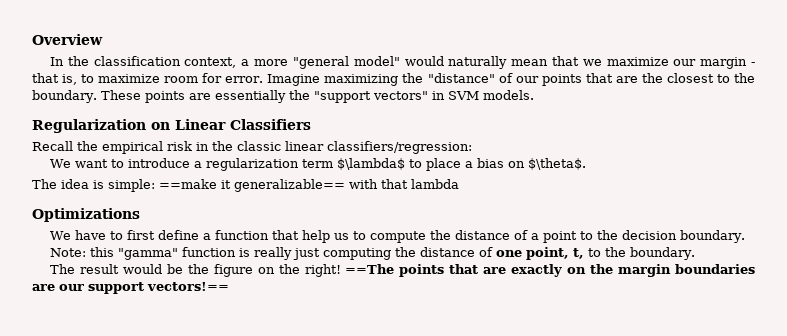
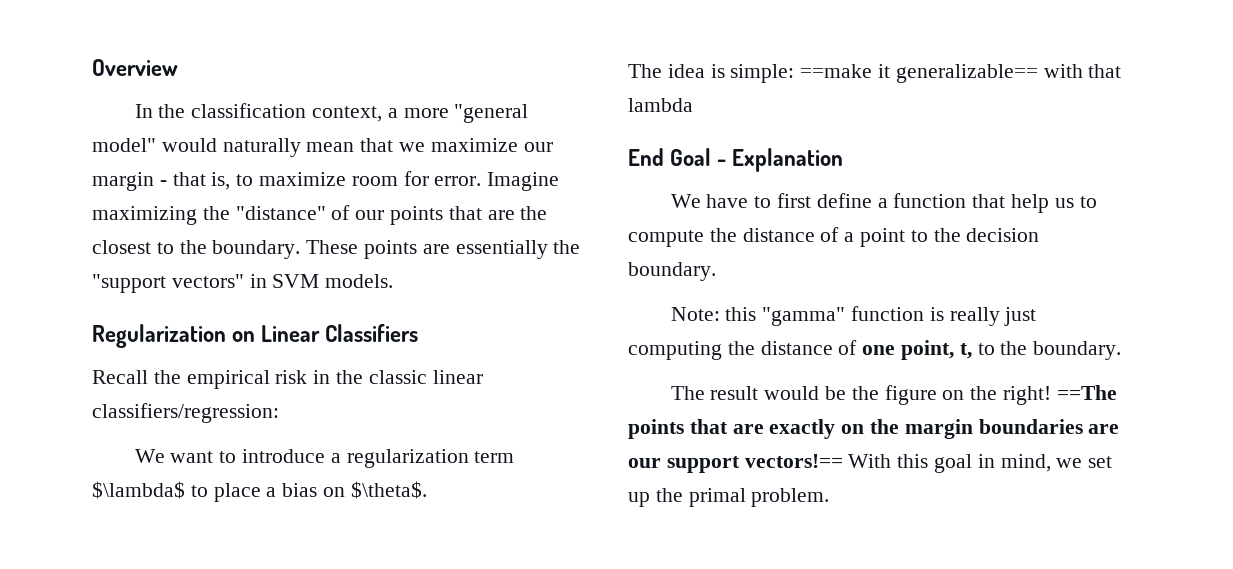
- Optimizations
+ End Goal - Explanation
- ==The points that are exactly on the margin boundaries are our support vectors!==
+ ==The points that are exactly on the margin boundaries are our support vectors!== With this goal in mind, we set up the primal problem.

